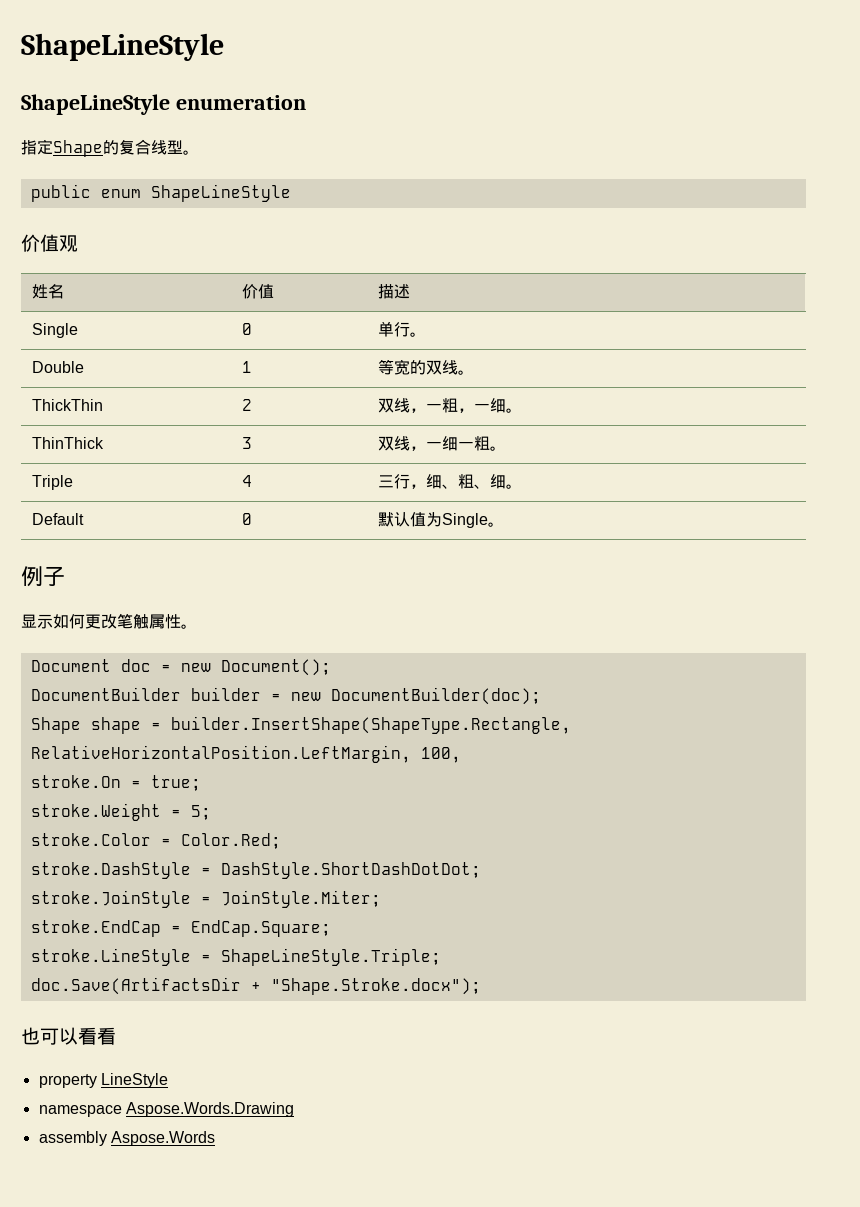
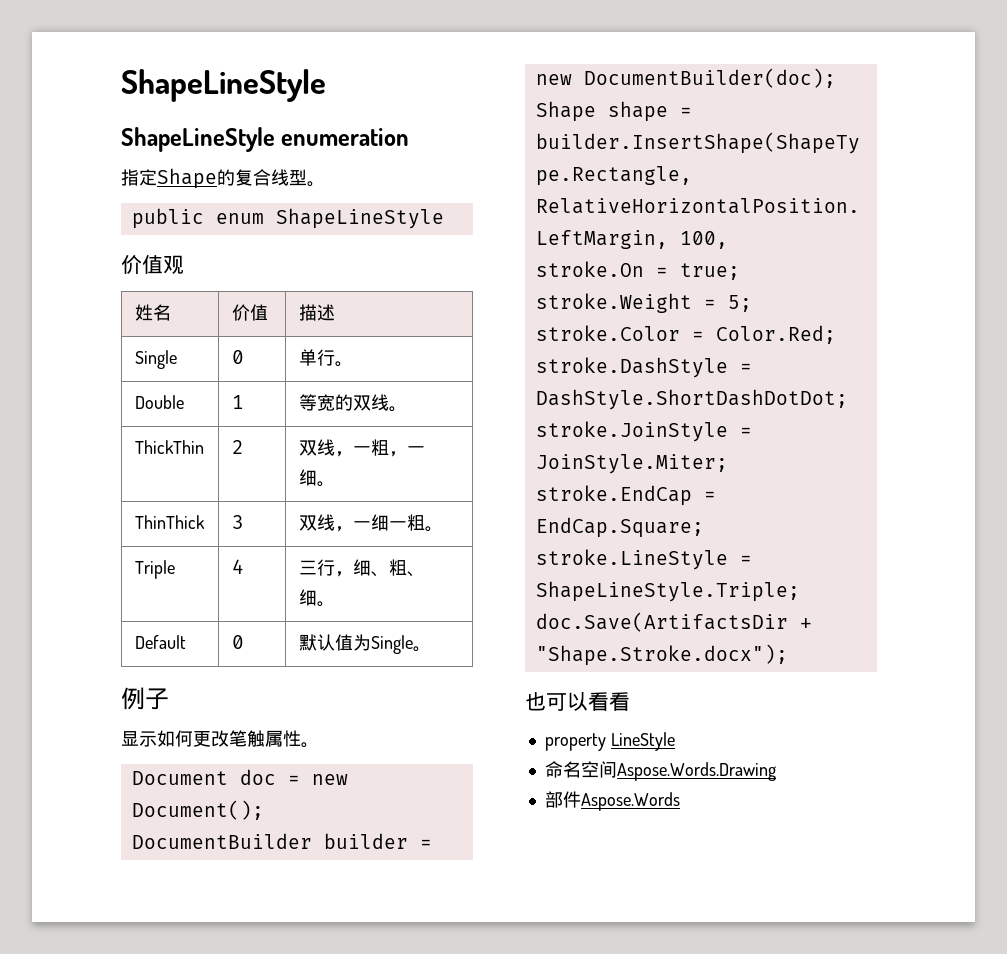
- namespace Aspose.Words.Drawing
+ 命名空间Aspose.Words.Drawing
- assembly Aspose.Words
+ 部件Aspose.Words

